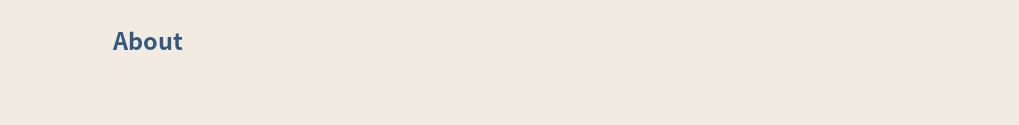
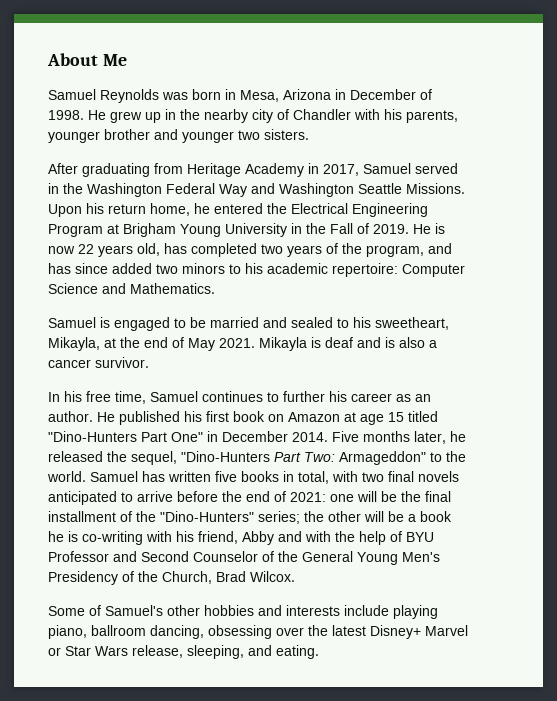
- About
+ About Me
+ Samuel Reynolds was born in Mesa, Arizona in December of 1998. He grew up in the nearby city of Chandler with his parents, younger brother and younger two sisters.
+ After graduating from Heritage Academy in 2017, Samuel served in the Washington Federal Way and Washington Seattle Missions. Upon his return home, he entered the Electrical Engineering Program at Brigham Young University in the Fall of 2019. He is now 22 years old, has completed two years of the program, and has since added two minors to his academic repertoire: Computer Science and Mathematics.
+ Samuel is engaged to be married and sealed to his sweetheart, Mikayla, at the end of May 2021. Mikayla is deaf and is also a cancer survivor.
+ In his free time, Samuel continues to further his career as an author. He published his first book on Amazon at age 15 titled "Dino-Hunters Part One" in December 2014. Five months later, he released the sequel, "Dino-Hunters Part Two: Armageddon" to the world. Samuel has written five books in total, with two final novels anticipated to arrive before the end of 2021: one will be the final installment of the "Dino-Hunters" series; the other will be a book he is co-writing with his friend, Abby and with the help of BYU Professor and Second Counselor of the General Young Men's Presidency of the Church, Brad Wilcox.
+ Some of Samuel's other hobbies and interests include playing piano, ballroom dancing, obsessing over the latest Disney+ Marvel or Star Wars release, sleeping, and eating.

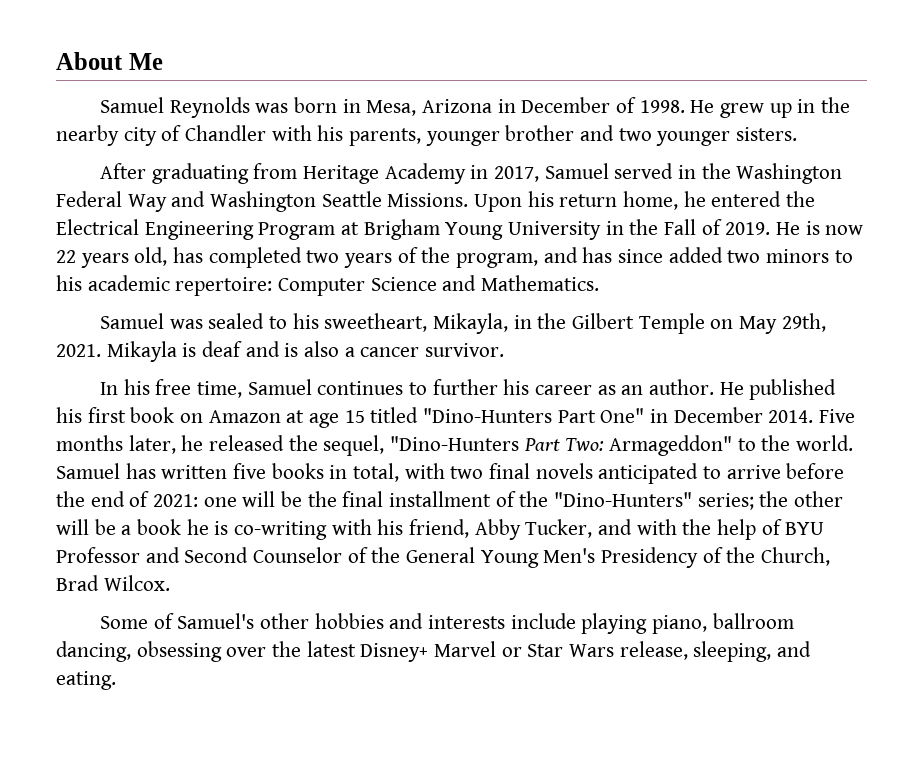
- He grew up in the nearby city of Chandler with his parents, younger brother and younger two sisters.
+ He grew up in the nearby city of Chandler with his parents, younger brother and two younger sisters.
- Samuel is engaged to be married and sealed to his sweetheart, Mikayla, at the end of May 2021.
+ Samuel was sealed to his sweetheart, Mikayla, in the Gilbert Temple on May 29th, 2021.
- the other will be a book he is co-writing with his friend, Abby and with the help of BYU Professor and Second Counselor of the General Young Men's Presidency of the Church, Brad Wilcox.
+ the other will be a book he is co-writing with his friend, Abby Tucker, and with the help of BYU Professor and Second Counselor of the General Young Men's Presidency of the Church, Brad Wilcox.

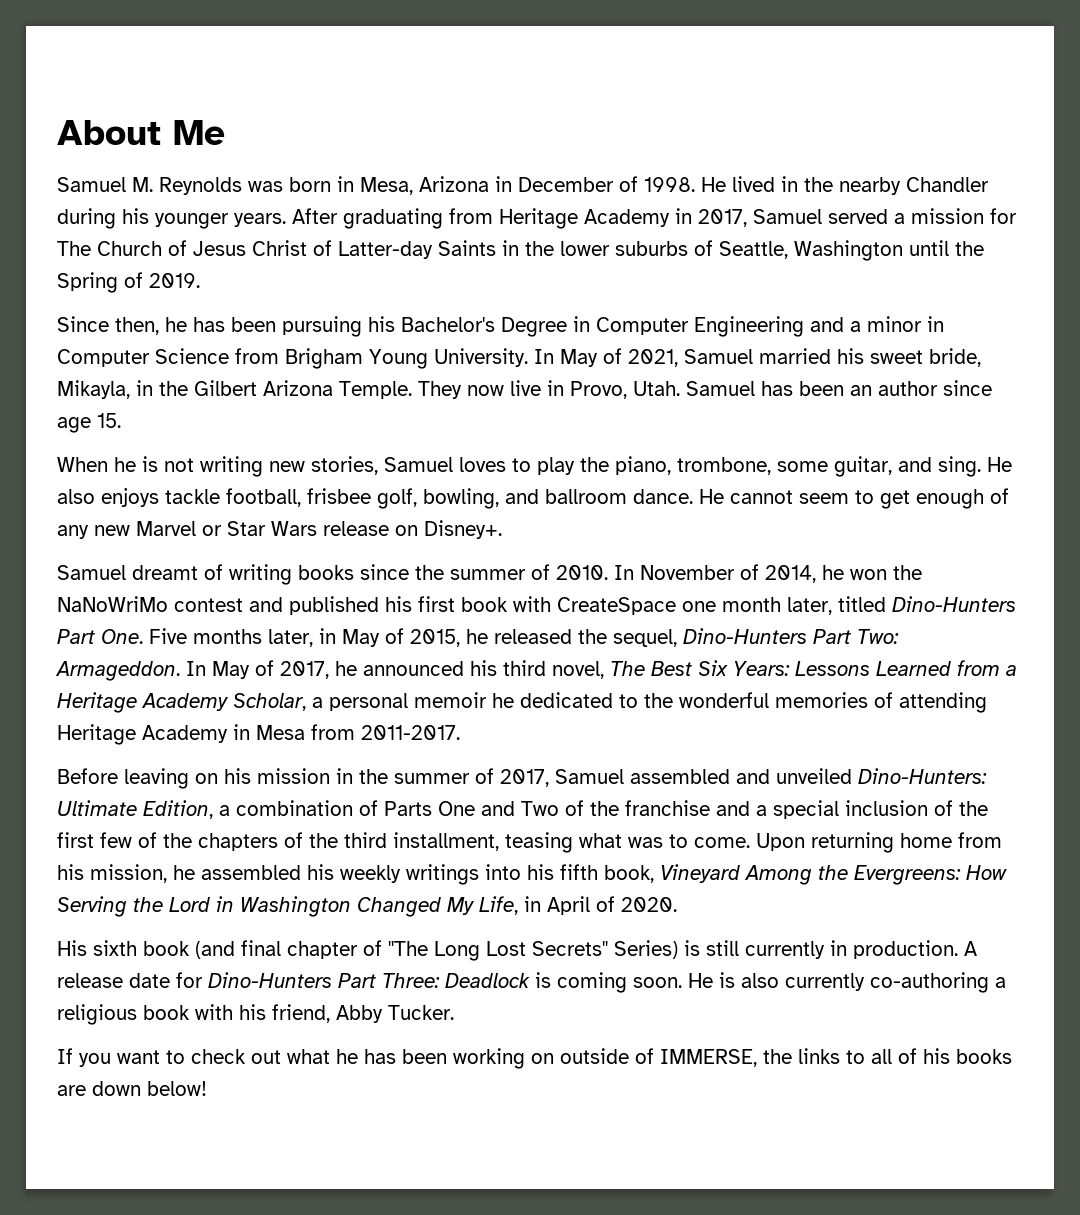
- Samuel Reynolds was born in Mesa, Arizona in December of 1998.
+ Samuel M. Reynolds was born in Mesa, Arizona in December of 1998.
- He grew up in the nearby city of Chandler with his parents, younger brother and two younger sisters.
- After graduating from Heritage Academy in 2017, Samuel served in the Washington Federal Way and Washington Seattle Missions. Upon his return home, he entered the Electrical Engineering Program at Brigham Young University in the Fall of 2019. He is now 22 years old, has completed two years of the program, and has since added two minors to his academic repertoire: Computer Science and Mathematics.
- Samuel was sealed to his sweetheart, Mikayla, in the Gilbert Temple on May 29th, 2021. Mikayla is deaf and is also a cancer survivor.
- In his free time, Samuel continues to further his career as an author. He published his first book on Amazon at age 15 titled "Dino-Hunters Part One" in December 2014. Five months later, he released the sequel, "Dino-Hunters Part Two: Armageddon" to the world. Samuel has written five books in total, with two final novels anticipated to arrive before the end of 2021: one will be the final installment of the "Dino-Hunters" series; the other will be a book he is co-writing with his friend, Abby Tucker, and with the help of BYU Professor and Second Counselor of the General Young Men's Presidency of the Church, Brad Wilcox.
- Some of Samuel's other hobbies and interests include playing piano, ballroom dancing, obsessing over the latest Disney+ Marvel or Star Wars release, sleeping, and eating.
+ He lived in the nearby Chandler during his younger years. After graduating from Heritage Academy in 2017, Samuel served a mission for The Church of Jesus Christ of Latter-day Saints in the lower suburbs of Seattle, Washington until the Spring of 2019.
+ Since then, he has been pursuing his Bachelor's Degree in Computer Engineering and a minor in Computer Science from Brigham Young University. In May of 2021, Samuel married his sweet bride, Mikayla, in the Gilbert Arizona Temple. They now live in Provo, Utah. Samuel has been an author since age 15.
+ When he is not writing new stories, Samuel loves to play the piano, trombone, some guitar, and sing. He also enjoys tackle football, frisbee golf, bowling, and ballroom dance. He cannot seem to get enough of any new Marvel or Star Wars release on Disney+.
+ Samuel dreamt of writing books since the summer of 2010. In November of 2014, he won the NaNoWriMo contest and published his first book with CreateSpace one month later, titled Dino-Hunters Part One. Five months later, in May of 2015, he released the sequel, Dino-Hunters Part Two: Armageddon. In May of 2017, he announced his third novel, The Best Six Years: Lessons Learned from a Heritage Academy Scholar, a personal memoir he dedicated to the wonderful memories of attending Heritage Academy in Mesa from 2011-2017.
+ Before leaving on his mission in the summer of 2017, Samuel assembled and unveiled Dino-Hunters: Ultimate Edition, a combination of Parts One and Two of the franchise and a special inclusion of the first few of the chapters of the third installment, teasing what was to come. Upon returning home from his mission, he assembled his weekly writings into his fifth book, Vineyard Among the Evergreens: How Serving the Lord in Washington Changed My Life, in April of 2020.
+ His sixth book (and final chapter of "The Long Lost Secrets" Series) is still currently in production. A release date for Dino-Hunters Part Three: Deadlock is coming soon. He is also currently co-authoring a religious book with his friend, Abby Tucker.
+ If you want to check out what he has been working on outside of IMMERSE, the links to all of his books are down below!

